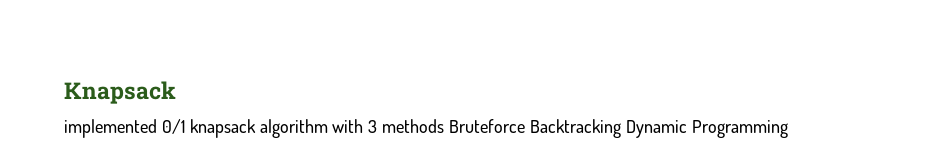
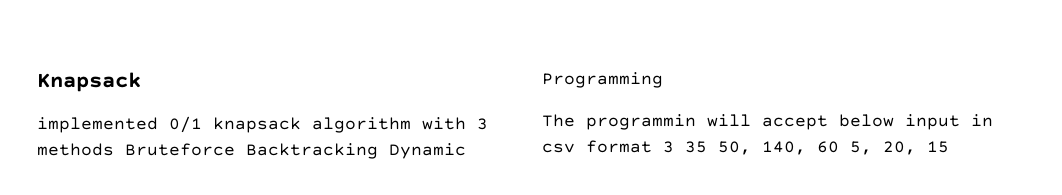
+ The programmin will accept below input in csv format 3 35 50, 140, 60 5, 20, 15

